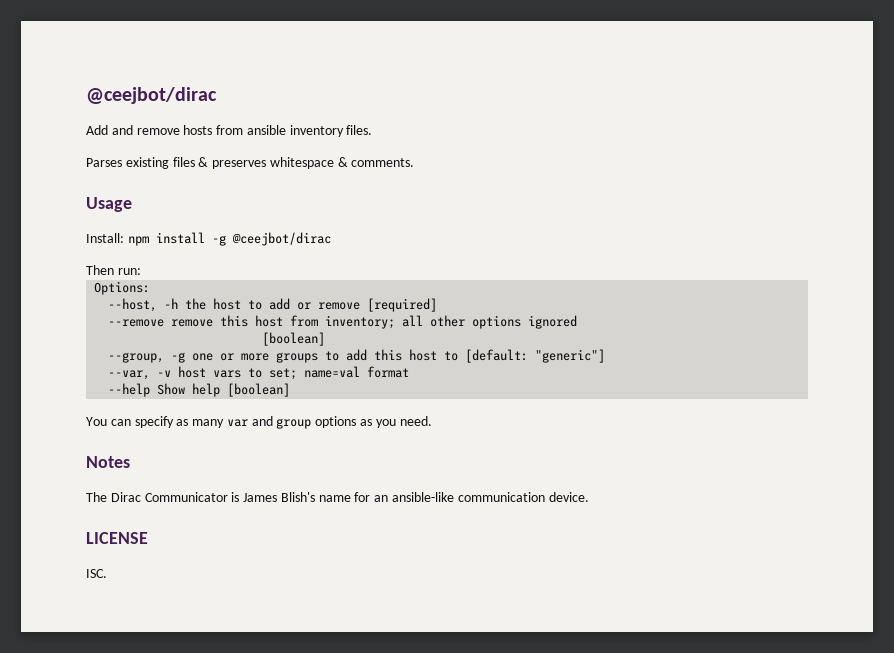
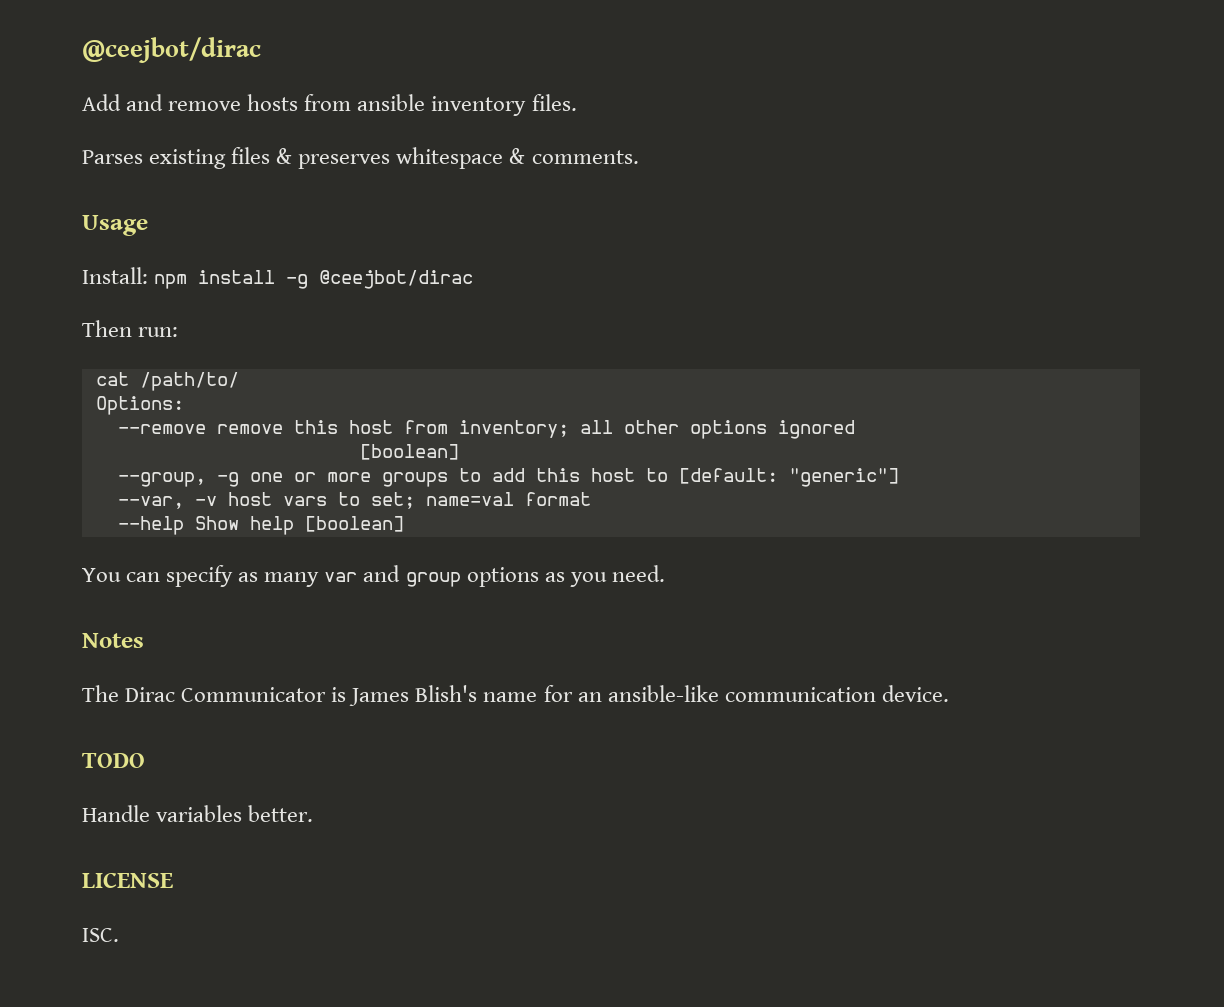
+ cat /path/to/
- --host, -h the host to add or remove [required]
+ TODO
+ Handle variables better.

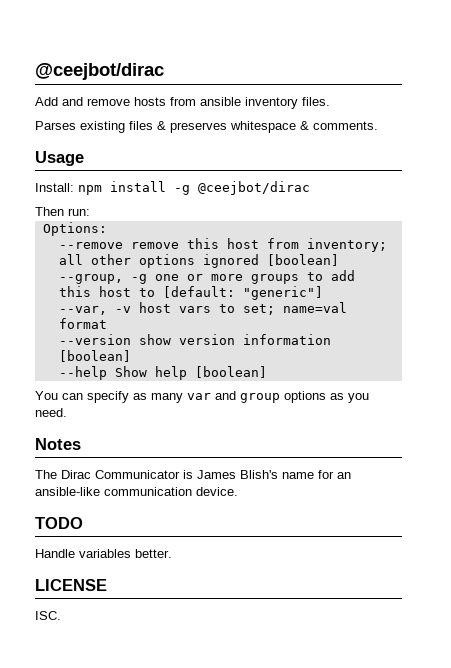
- cat /path/to/
- --remove remove this host from inventory; all other options ignored
- [boolean]
+ --remove remove this host from inventory; all other options ignored [boolean]
+ --version show version information [boolean]

